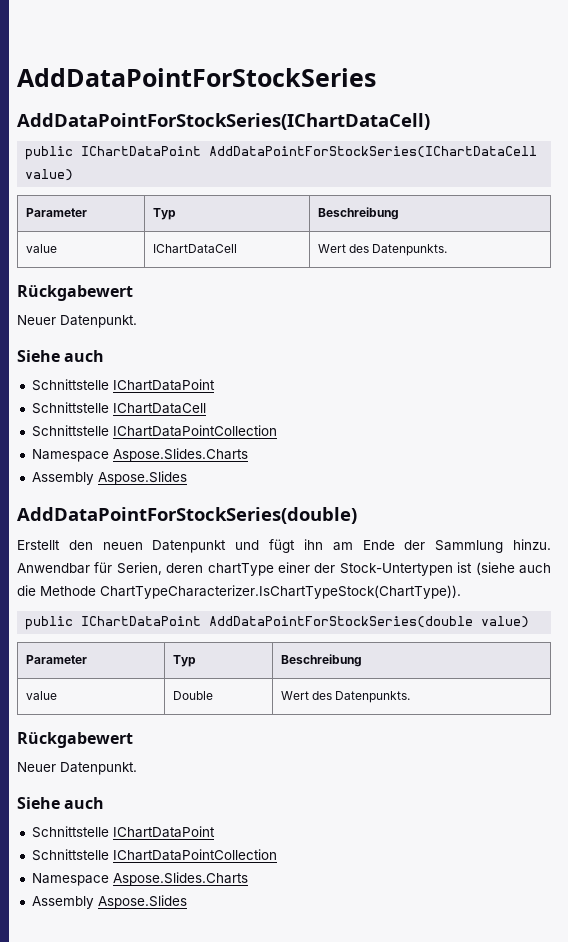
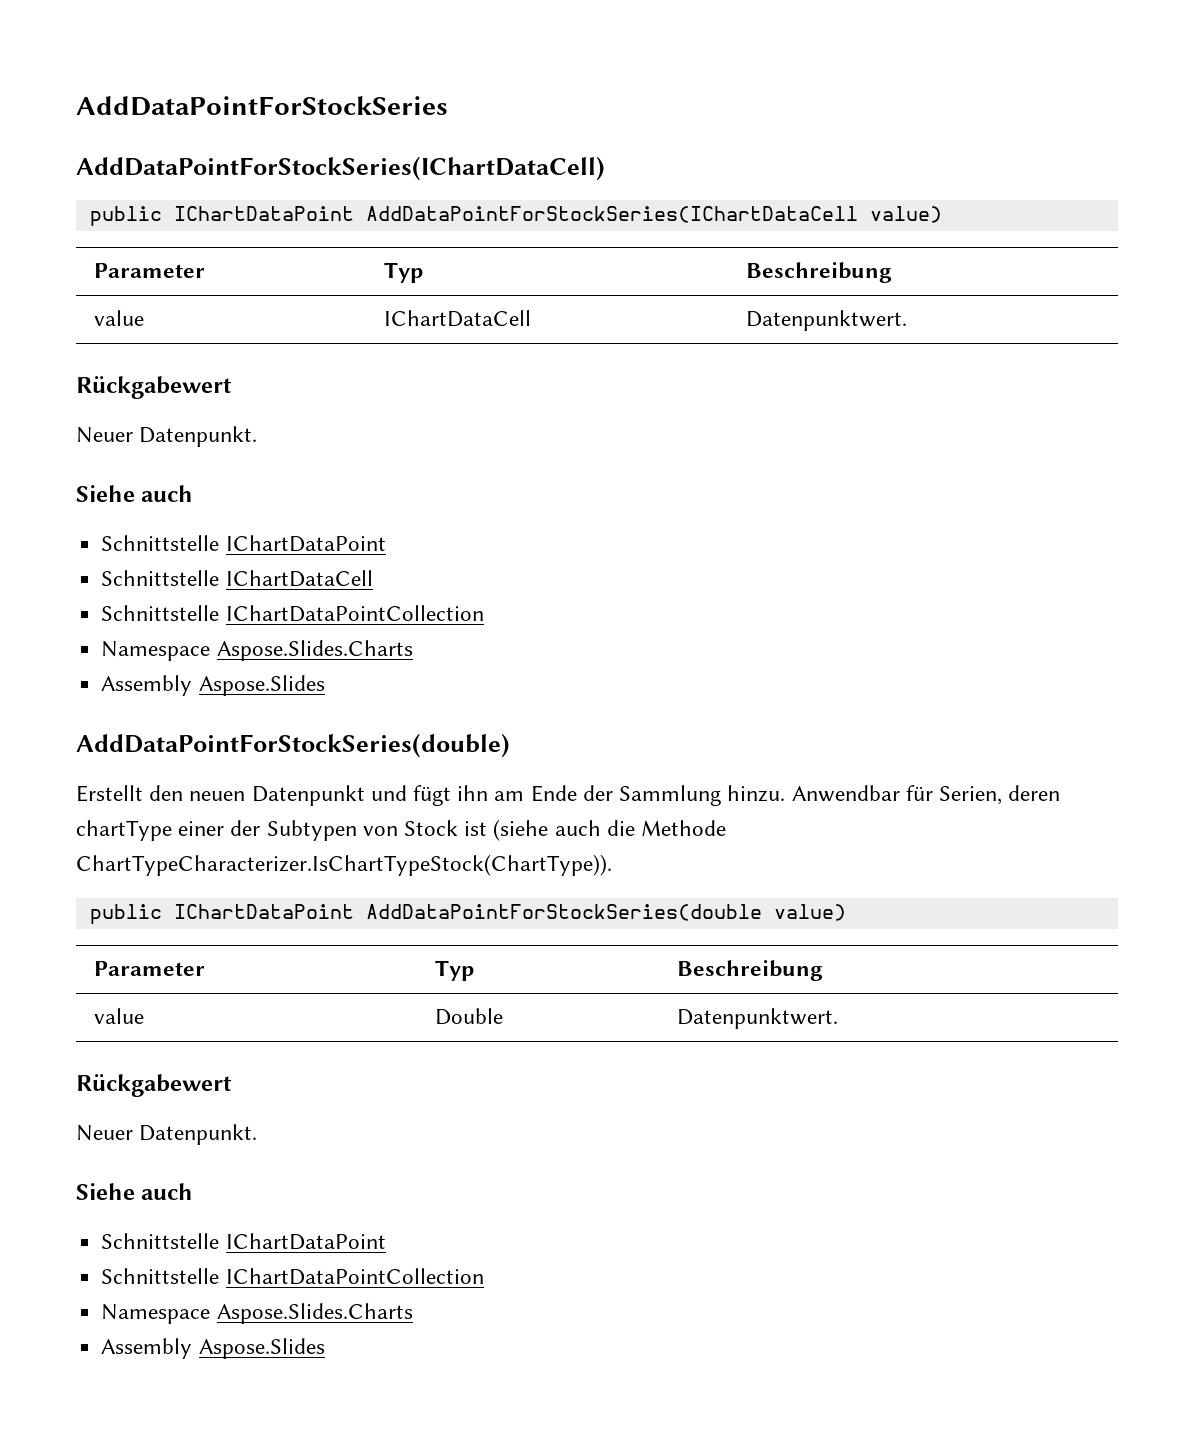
- value | IChartDataCell | Wert des Datenpunkts.
+ value | IChartDataCell | Datenpunktwert.
- Anwendbar für Serien, deren chartType einer der Stock-Untertypen ist (siehe auch die Methode ChartTypeCharacterizer.IsChartTypeStock(ChartType)).
+ Anwendbar für Serien, deren chartType einer der Subtypen von Stock ist (siehe auch die Methode ChartTypeCharacterizer.IsChartTypeStock(ChartType)).
- value | Double | Wert des Datenpunkts.
+ value | Double | Datenpunktwert.

